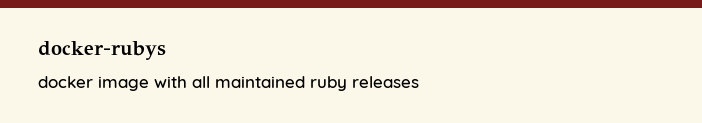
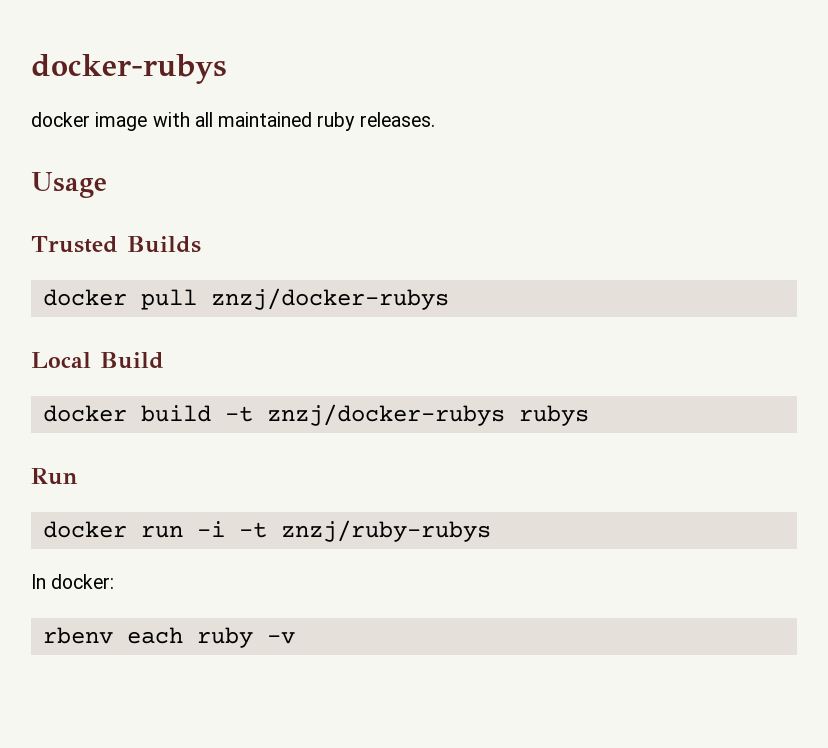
- docker image with all maintained ruby releases
+ docker image with all maintained ruby releases.
+ Usage
+ Trusted Builds
+ docker pull znzj/docker-rubys
+ Local Build
+ docker build -t znzj/docker-rubys rubys
+ Run
+ docker run -i -t znzj/ruby-rubys
+ In docker:
+ rbenv each ruby -v

